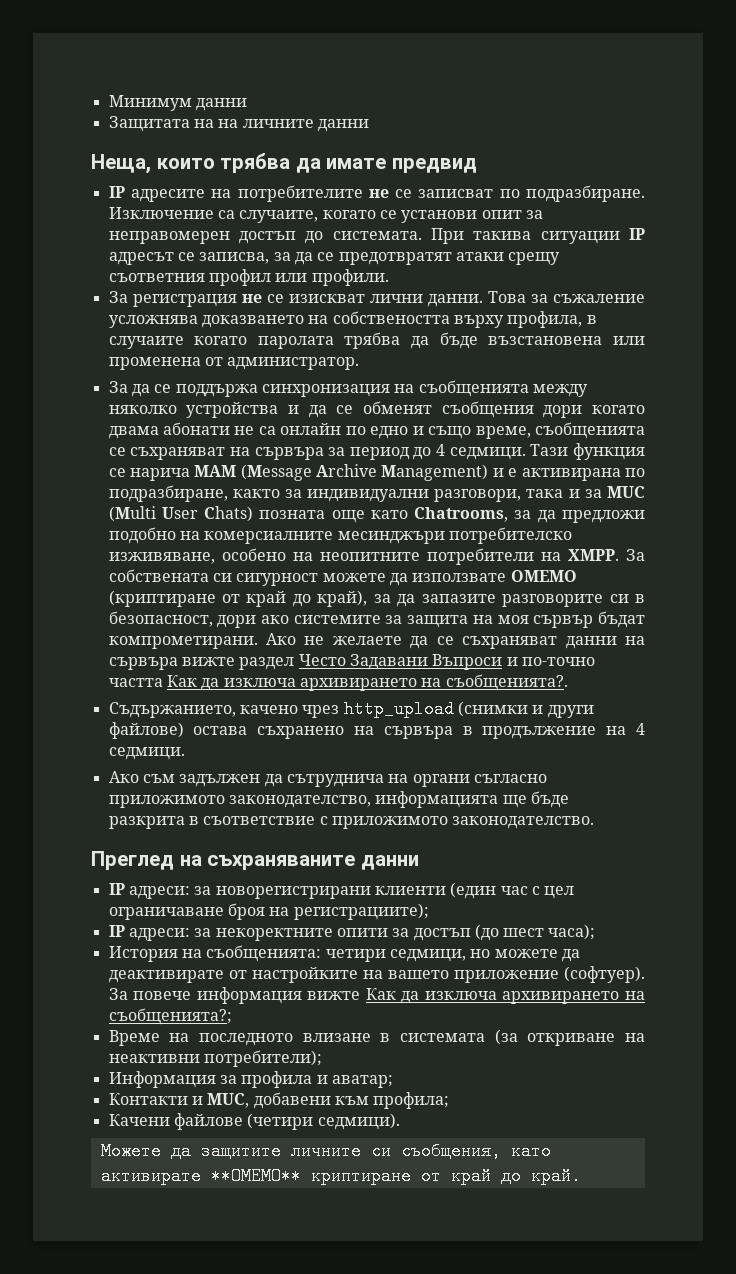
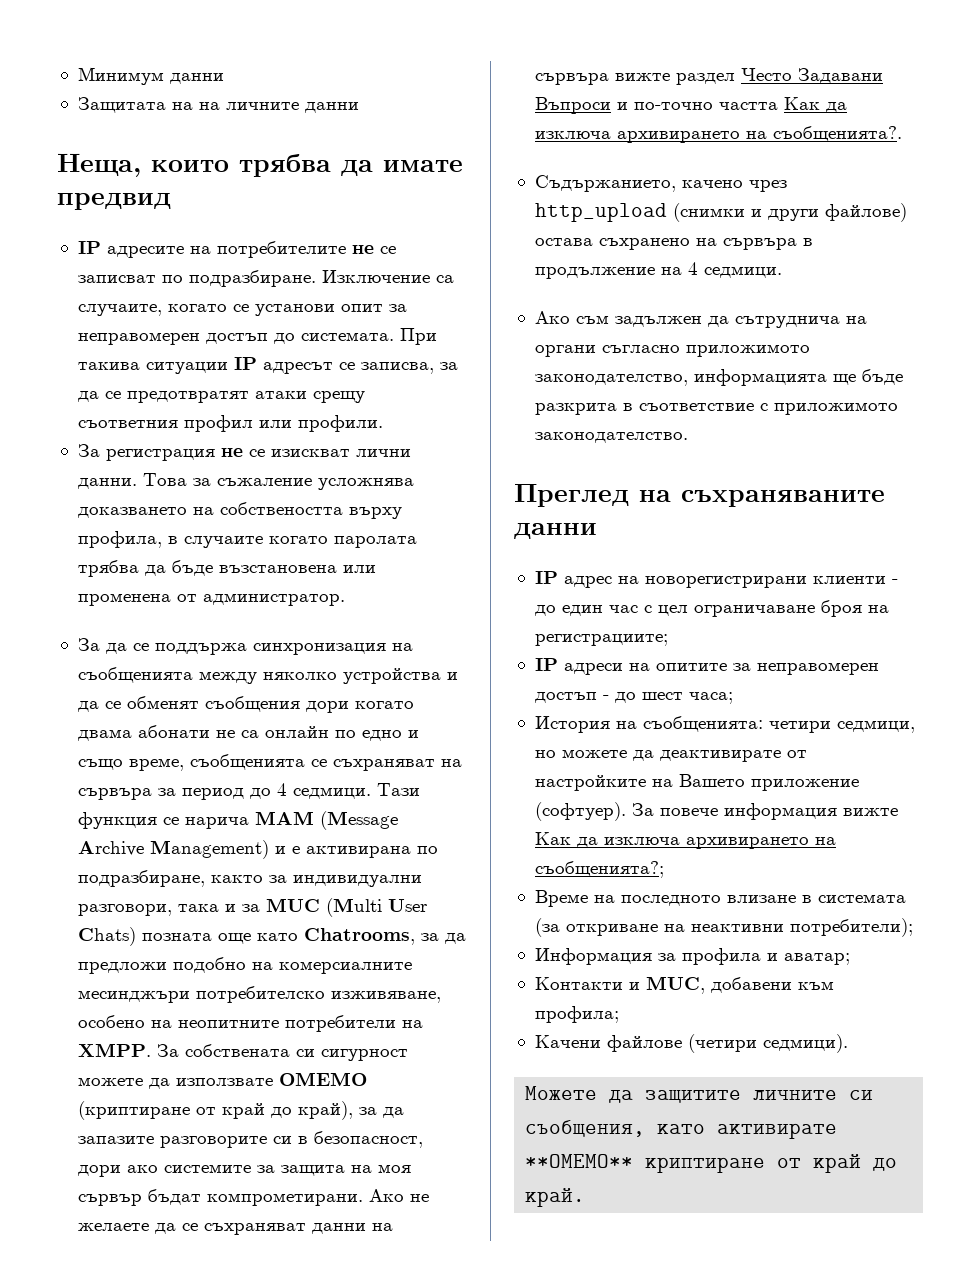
- IP адреси: за новорегистрирани клиенти (един час с цел ограничаване броя на регистрациите);
- IP адреси: за некоректните опити за достъп (до шест часа);
+ IP адрес на новорегистрирани клиенти - до един час с цел ограничаване броя на регистрациите;
+ IP адреси на опитите за неправомерен достъп - до шест часа;
- История на съобщенията: четири седмици, но можете да деактивирате от настройките на вашето приложение (софтуер).
+ История на съобщенията: четири седмици, но можете да деактивирате от настройките на Вашето приложение (софтуер).

